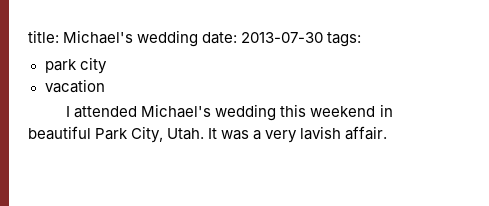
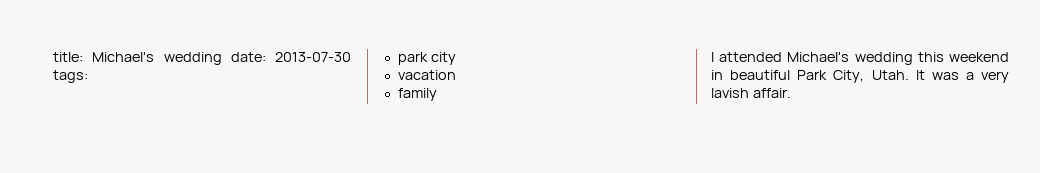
+ family

